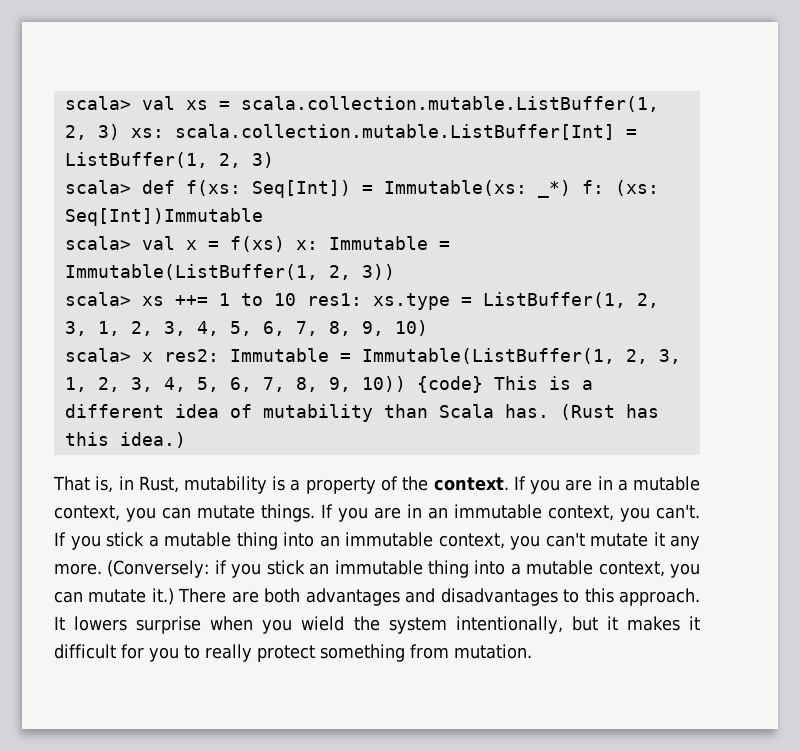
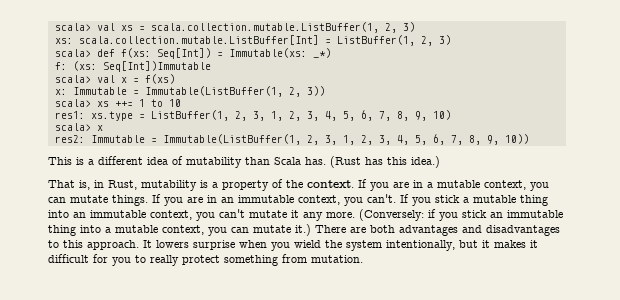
- scala> val xs = scala.collection.mutable.ListBuffer(1, 2, 3) xs: scala.collection.mutable.ListBuffer[Int] = ListBuffer(1, 2, 3)
+ scala> val xs = scala.collection.mutable.ListBuffer(1, 2, 3)
+ xs: scala.collection.mutable.ListBuffer[Int] = ListBuffer(1, 2, 3)
- scala> def f(xs: Seq[Int]) = Immutable(xs: _*) f: (xs: Seq[Int])Immutable
+ scala> def f(xs: Seq[Int]) = Immutable(xs: _*)
+ f: (xs: Seq[Int])Immutable
- scala> val x = f(xs) x: Immutable = Immutable(ListBuffer(1, 2, 3))
+ scala> val x = f(xs)
+ x: Immutable = Immutable(ListBuffer(1, 2, 3))
- scala> xs ++= 1 to 10 res1: xs.type = ListBuffer(1, 2, 3, 1, 2, 3, 4, 5, 6, 7, 8, 9, 10)
+ scala> xs ++= 1 to 10
+ res1: xs.type = ListBuffer(1, 2, 3, 1, 2, 3, 4, 5, 6, 7, 8, 9, 10)
- scala> x res2: Immutable = Immutable(ListBuffer(1, 2, 3, 1, 2, 3, 4, 5, 6, 7, 8, 9, 10)) {code} This is a different idea of mutability than Scala has.
+ scala> x
+ res2: Immutable = Immutable(ListBuffer(1, 2, 3, 1, 2, 3, 4, 5, 6, 7, 8, 9, 10))
+ This is a different idea of mutability than Scala has.

